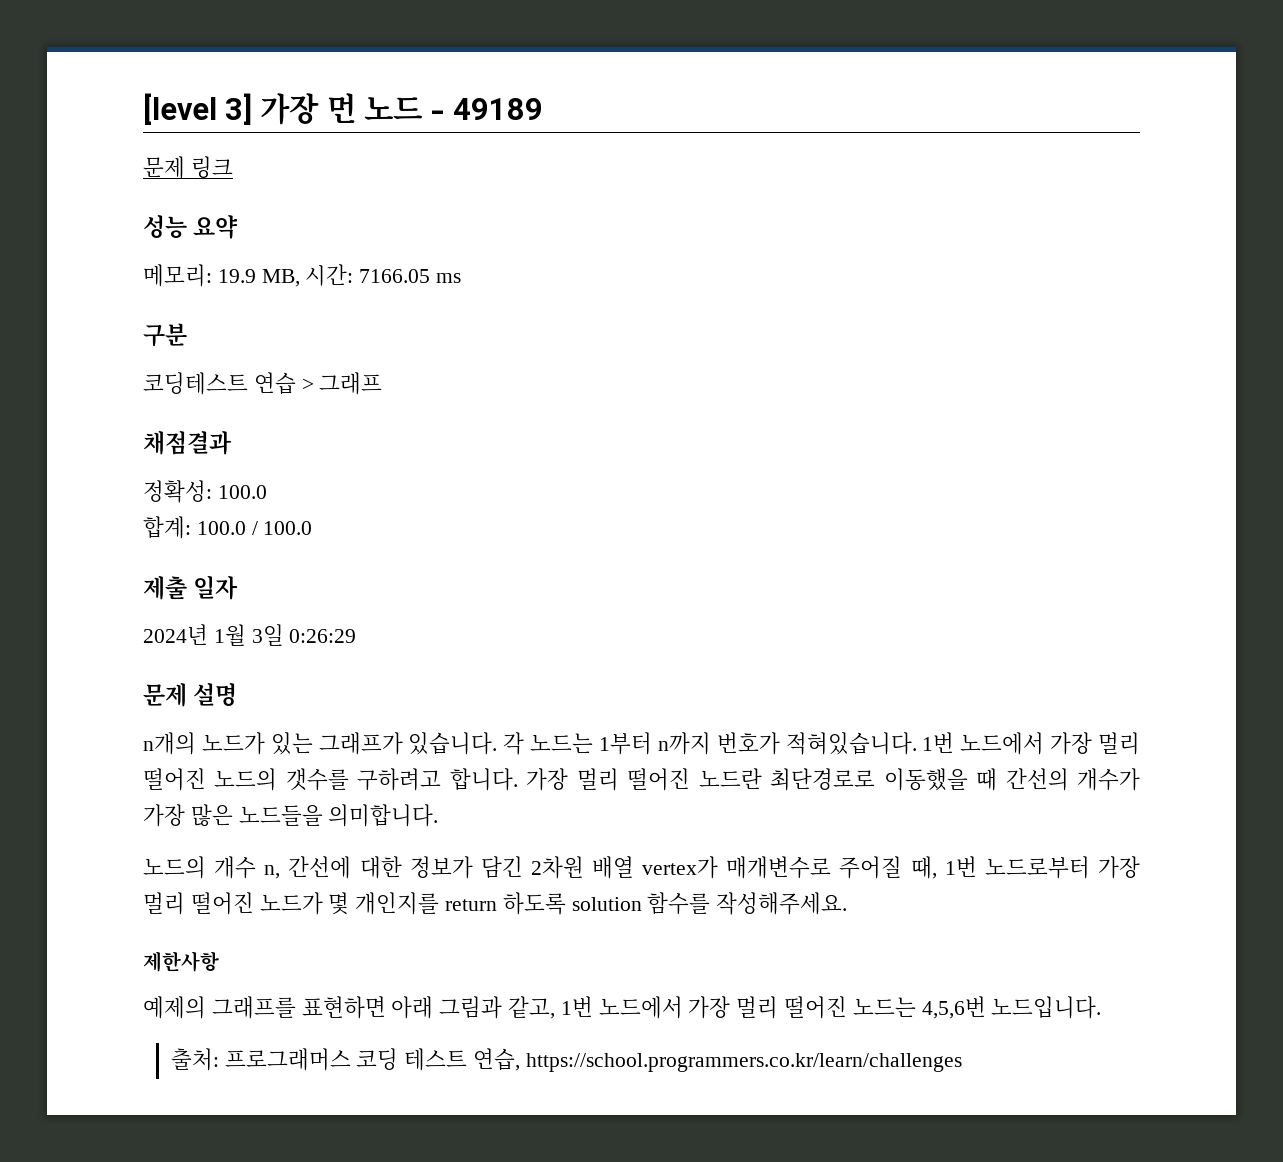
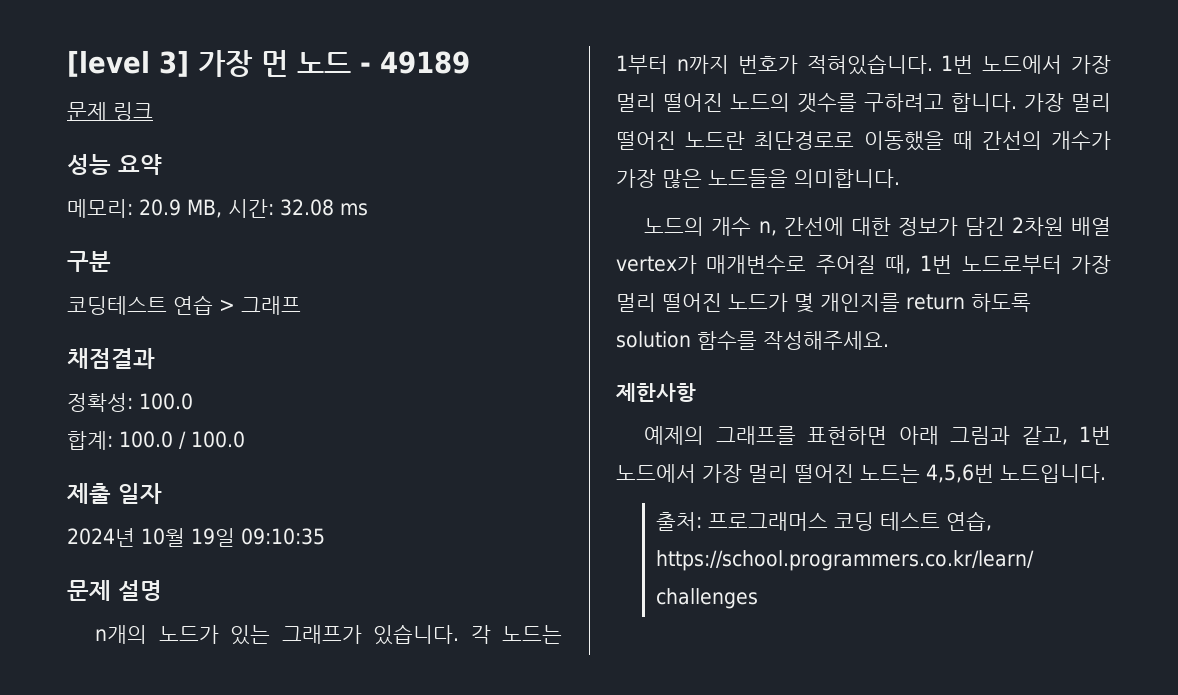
- 메모리: 19.9 MB, 시간: 7166.05 ms
+ 메모리: 20.9 MB, 시간: 32.08 ms
- 2024년 1월 3일 0:26:29
+ 2024년 10월 19일 09:10:35

